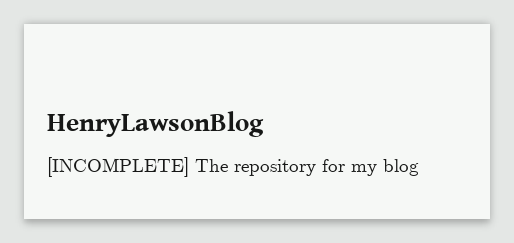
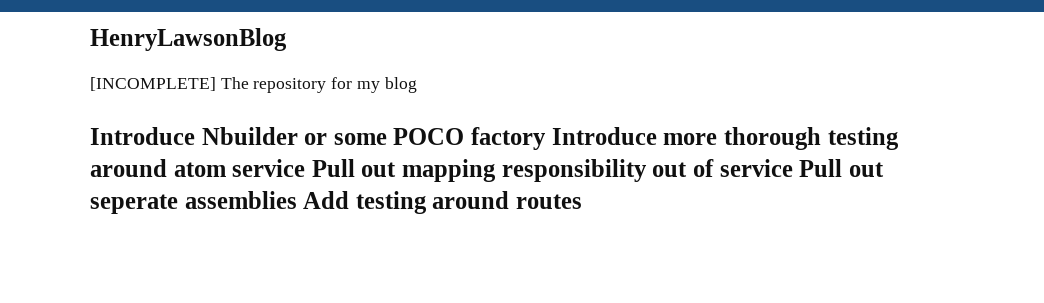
+ Introduce Nbuilder or some POCO factory Introduce more thorough testing around atom service Pull out mapping responsibility out of service Pull out seperate assemblies Add testing around routes

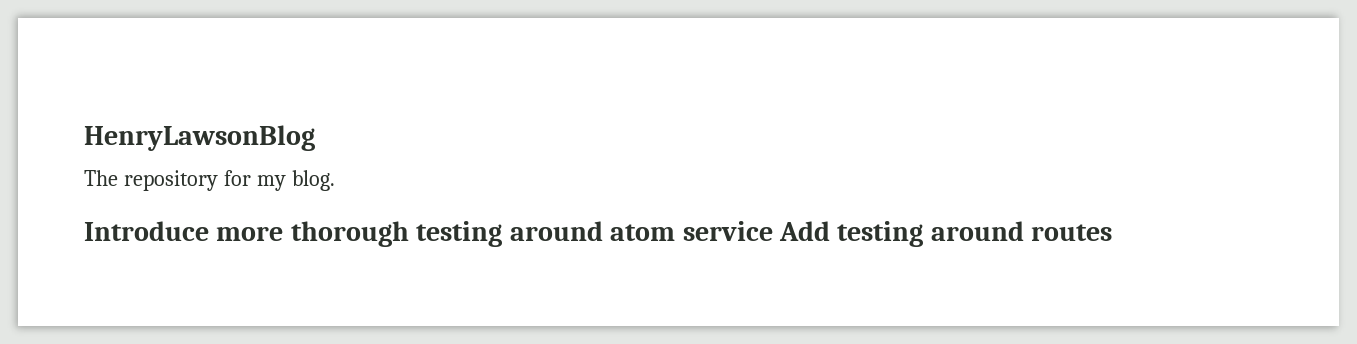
- [INCOMPLETE] The repository for my blog
- Introduce Nbuilder or some POCO factory Introduce more thorough testing around atom service Pull out mapping responsibility out of service Pull out seperate assemblies Add testing around routes
+ The repository for my blog.
+ Introduce more thorough testing around atom service Add testing around routes

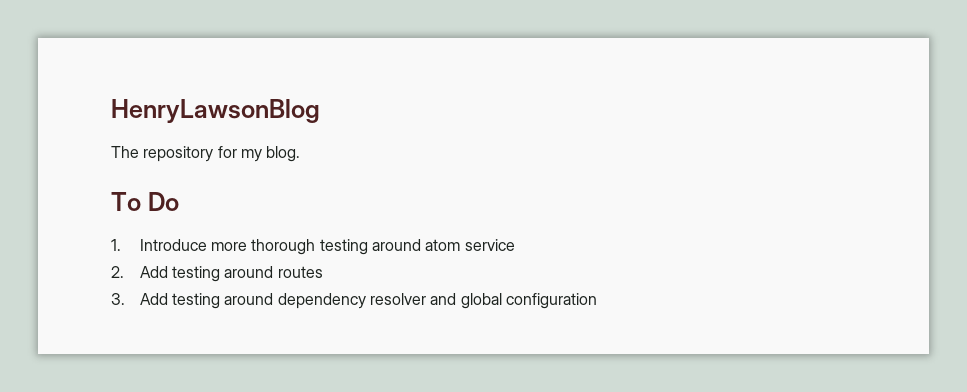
- Introduce more thorough testing around atom service Add testing around routes
+ To Do
+ 1. Introduce more thorough testing around atom service
+ 2. Add testing around routes
+ 3. Add testing around dependency resolver and global configuration

